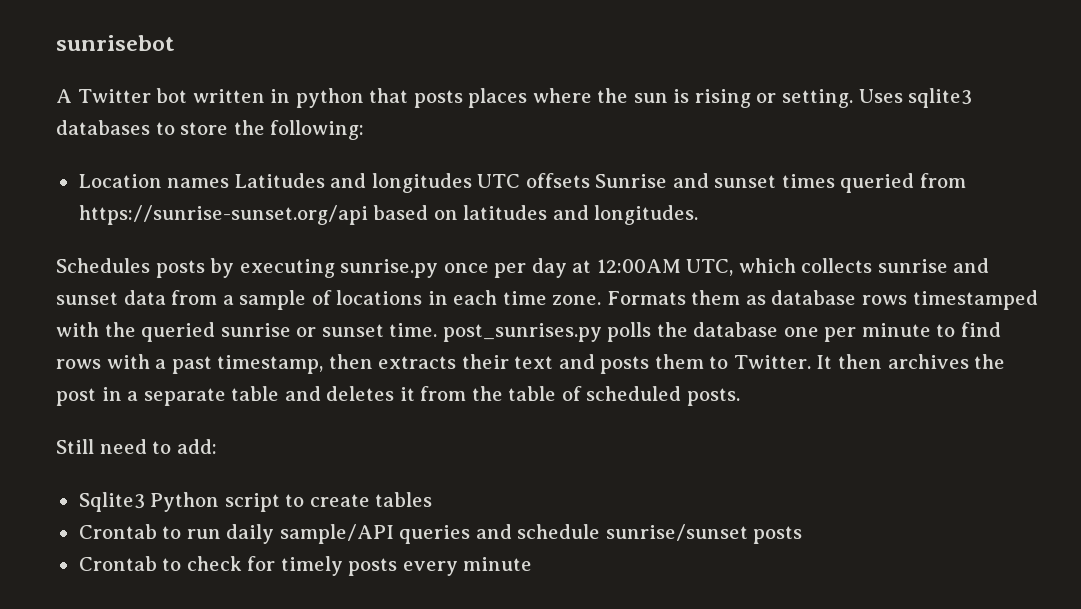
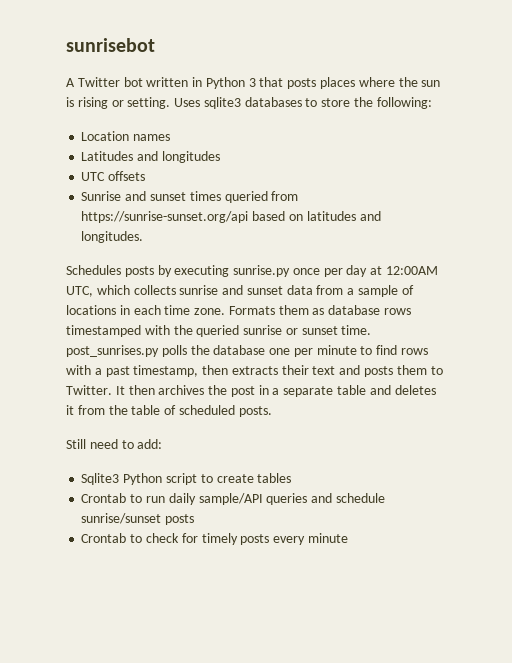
- A Twitter bot written in python that posts places where the sun is rising or setting.
+ A Twitter bot written in Python 3 that posts places where the sun is rising or setting.
- Location names Latitudes and longitudes UTC offsets Sunrise and sunset times queried from https://sunrise-sunset.org/api based on latitudes and longitudes.
+ Location names
+ Latitudes and longitudes
+ UTC offsets
+ Sunrise and sunset times queried from https://sunrise-sunset.org/api based on latitudes and longitudes.

